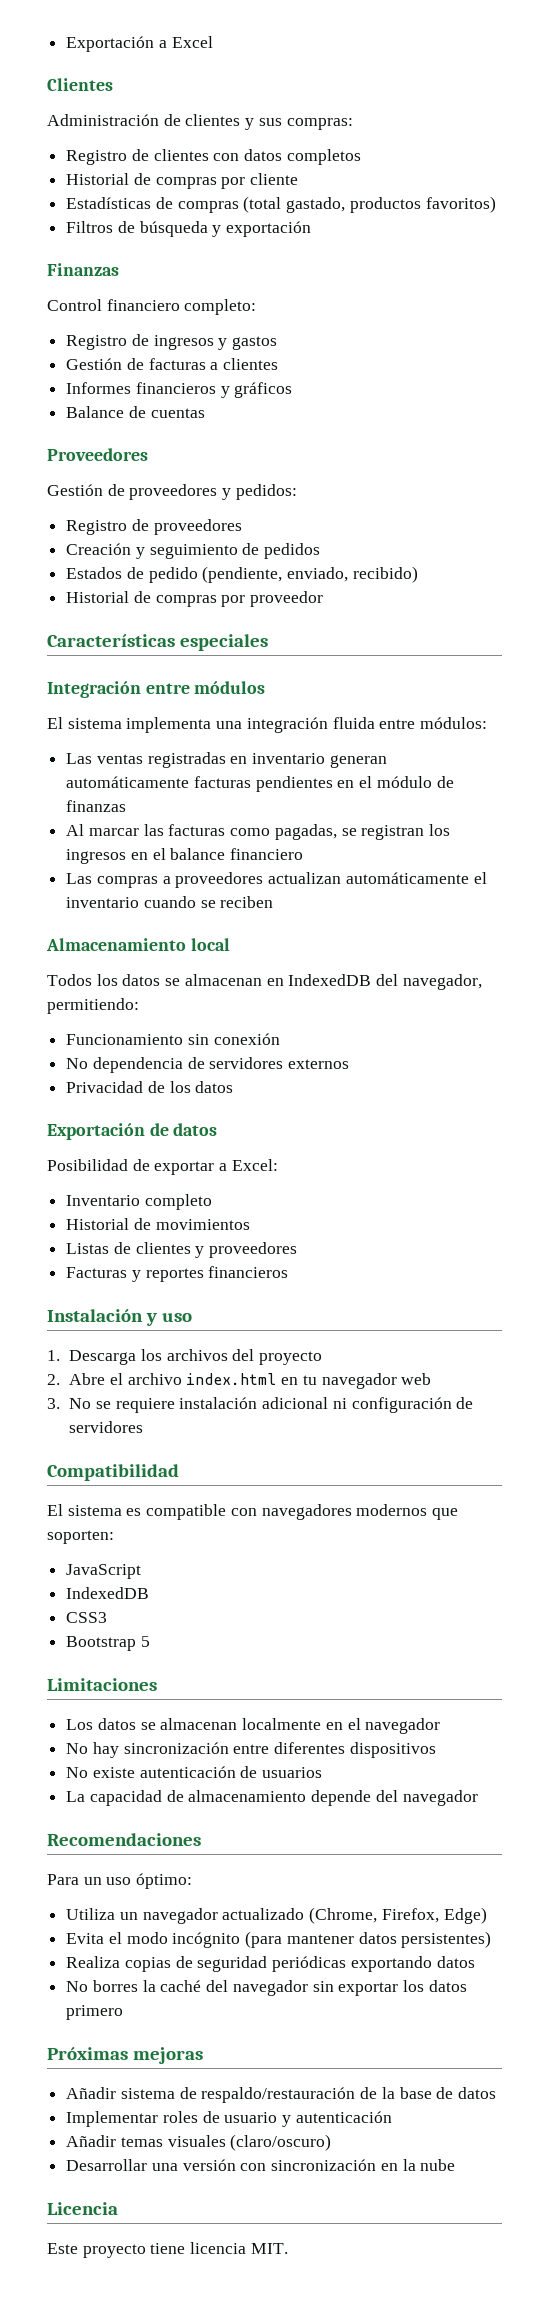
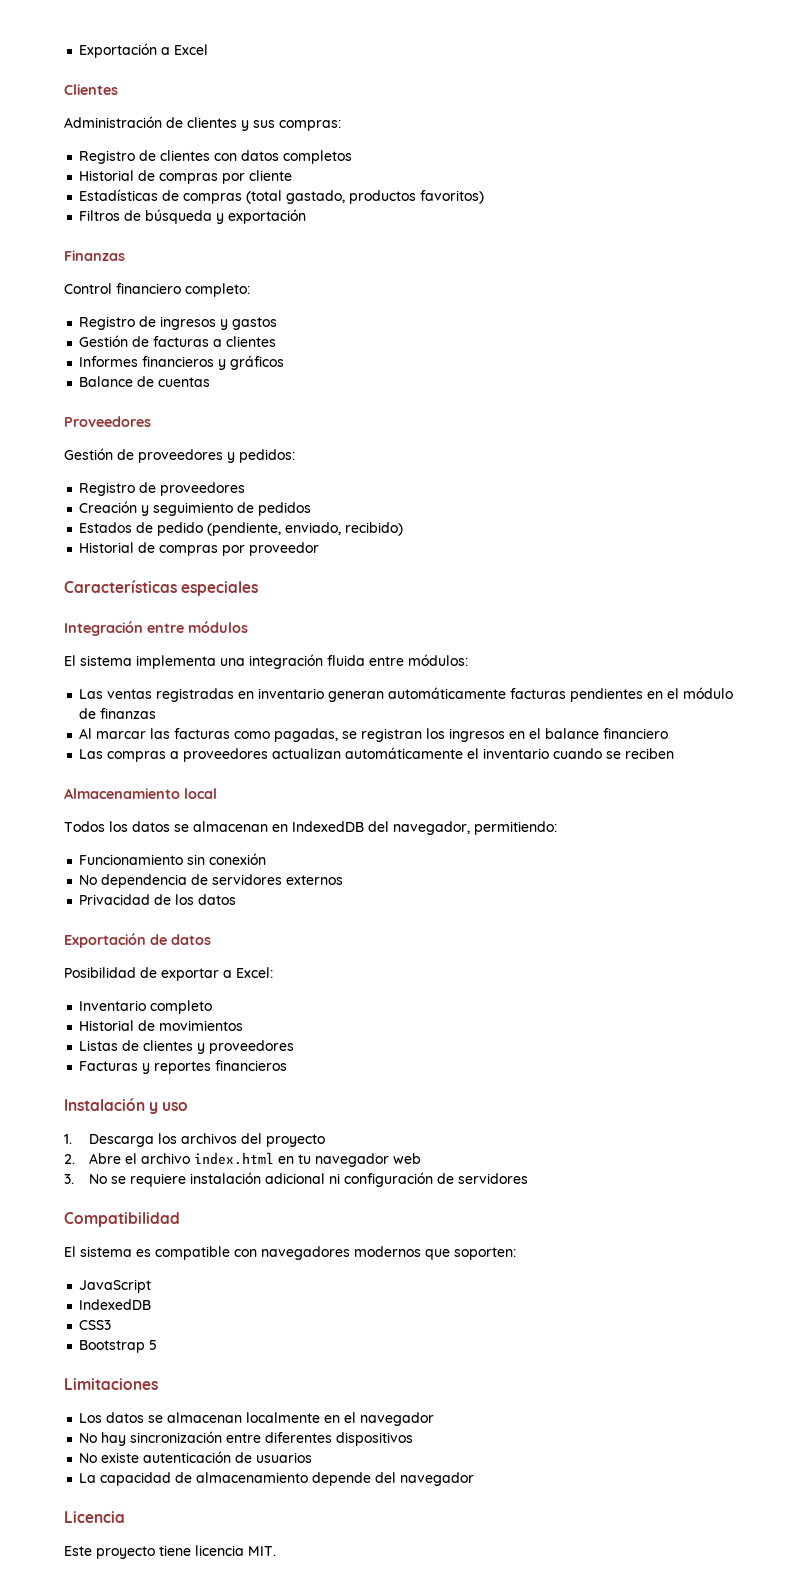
- Recomendaciones
- Para un uso óptimo:
- Utiliza un navegador actualizado (Chrome, Firefox, Edge)
- Evita el modo incógnito (para mantener datos persistentes)
- Realiza copias de seguridad periódicas exportando datos
- No borres la caché del navegador sin exportar los datos primero
- Próximas mejoras
- Añadir sistema de respaldo/restauración de la base de datos
- Implementar roles de usuario y autenticación
- Añadir temas visuales (claro/oscuro)
- Desarrollar una versión con sincronización en la nube

